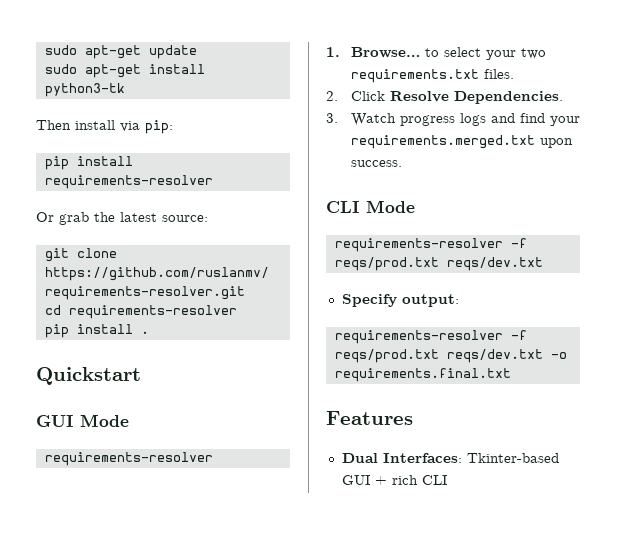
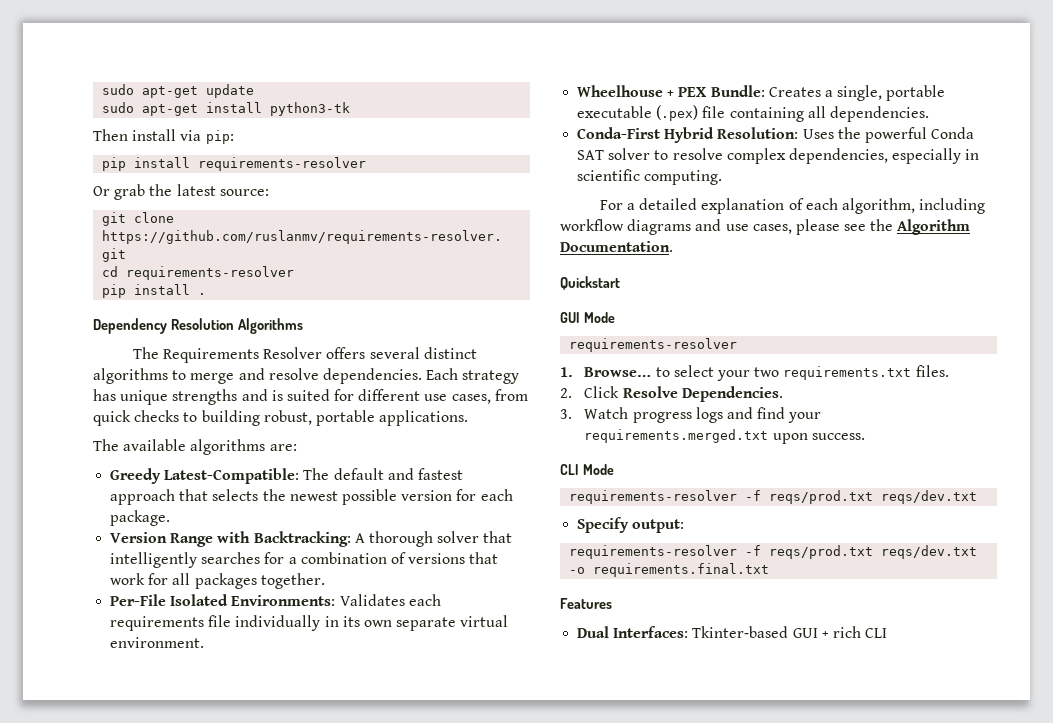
+ Dependency Resolution Algorithms
+ The Requirements Resolver offers several distinct algorithms to merge and resolve dependencies. Each strategy has unique strengths and is suited for different use cases, from quick checks to building robust, portable applications.
+ The available algorithms are:
+ Greedy Latest-Compatible: The default and fastest approach that selects the newest possible version for each package.
+ Version Range with Backtracking: A thorough solver that intelligently searches for a combination of versions that work for all packages together.
+ Per-File Isolated Environments: Validates each requirements file individually in its own separate virtual environment.
+ Wheelhouse + PEX Bundle: Creates a single, portable executable (.pex) file containing all dependencies.
+ Conda-First Hybrid Resolution: Uses the powerful Conda SAT solver to resolve complex dependencies, especially in scientific computing.
+ For a detailed explanation of each algorithm, including workflow diagrams and use cases, please see the Algorithm Documentation.

